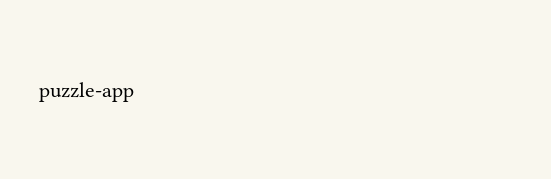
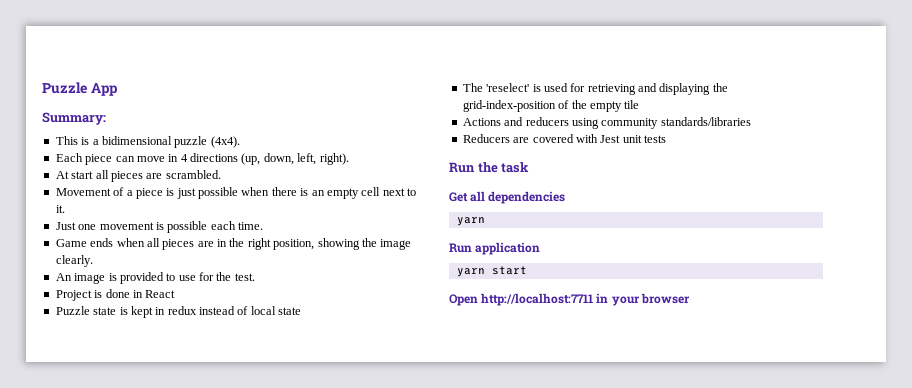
- puzzle-app
+ Puzzle App
+ Summary:
+ This is a bidimensional puzzle (4x4).
+ Each piece can move in 4 directions (up, down, left, right).
+ At start all pieces are scrambled.
+ Movement of a piece is just possible when there is an empty cell next to it.
+ Just one movement is possible each time.
+ Game ends when all pieces are in the right position, showing the image clearly.
+ An image is provided to use for the test.
+ Project is done in React
+ Puzzle state is kept in redux instead of local state
+ The 'reselect' is used for retrieving and displaying the grid-index-position of the empty tile
+ Actions and reducers using community standards/libraries
+ Reducers are covered with Jest unit tests
+ Run the task
+ Get all dependencies
+ yarn
+ Run application
+ yarn start
+ Open http://localhost:7711 in your browser

